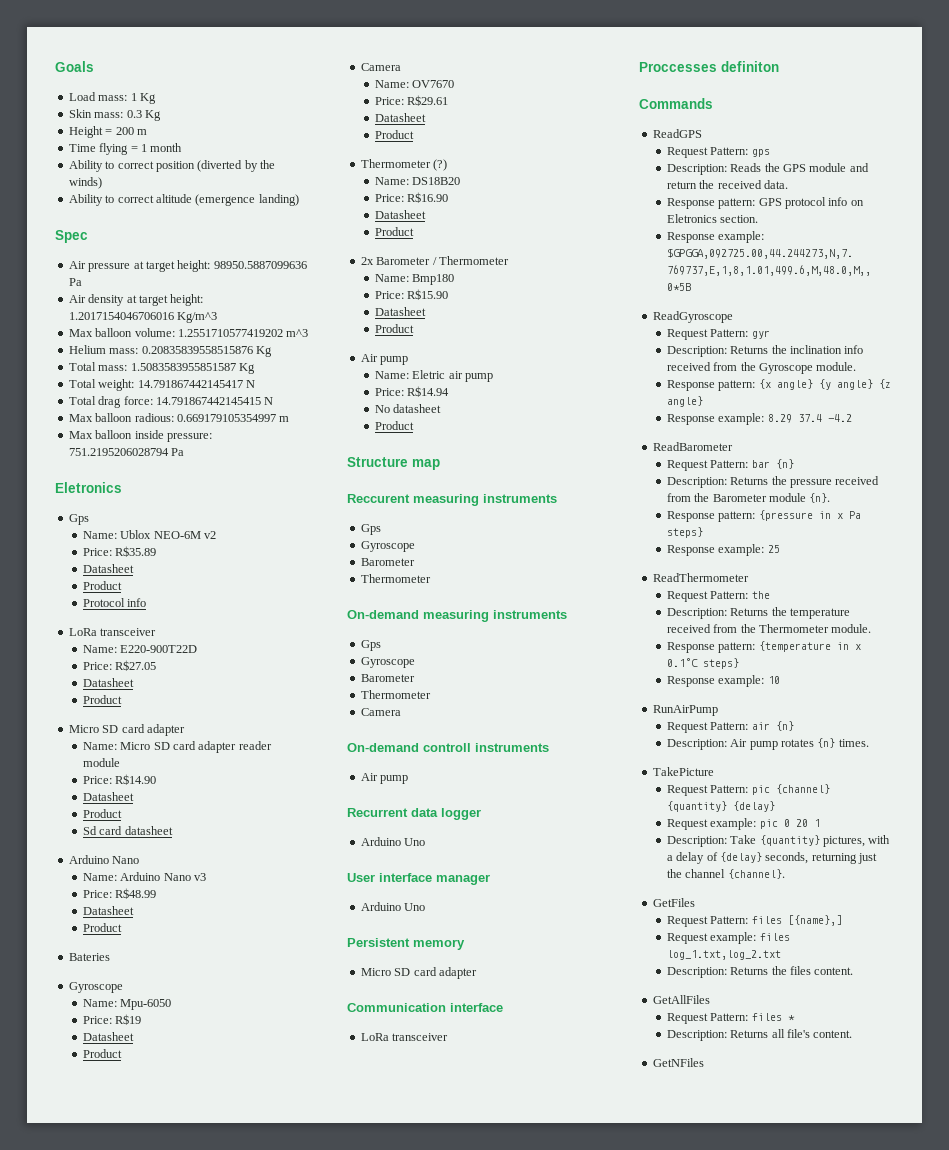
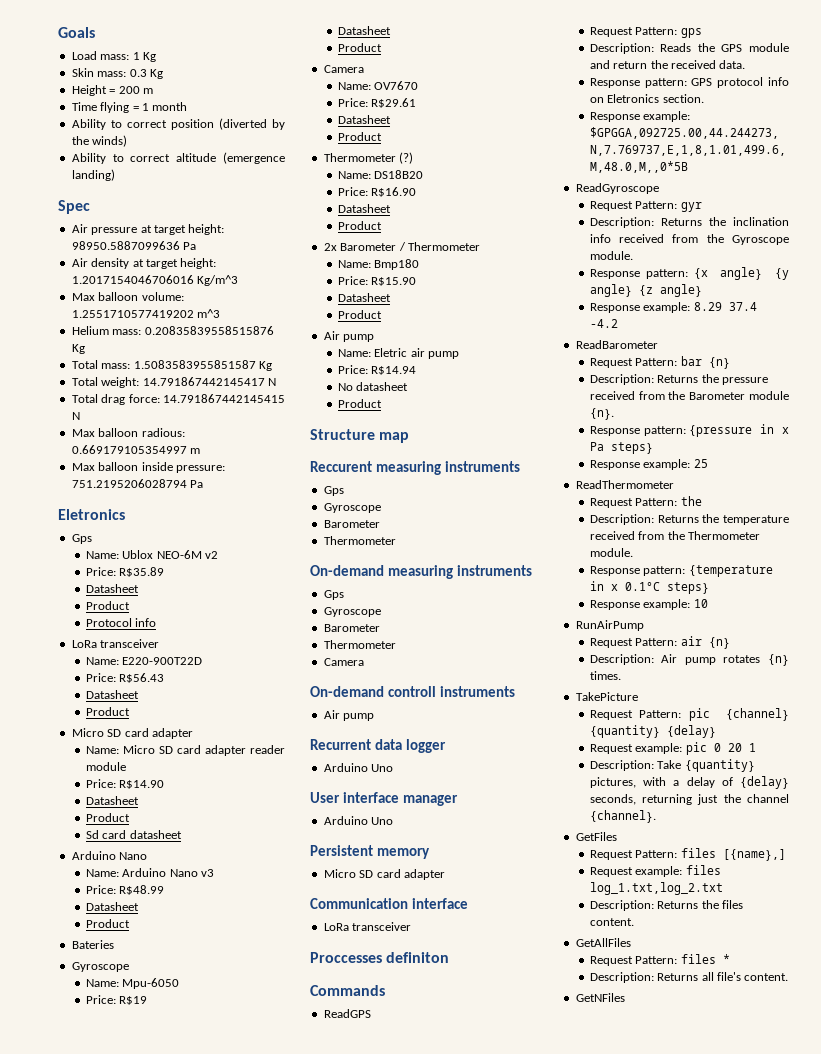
- Price: R$27.05
+ Price: R$56.43

